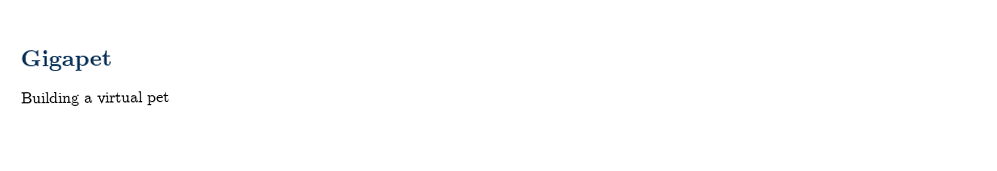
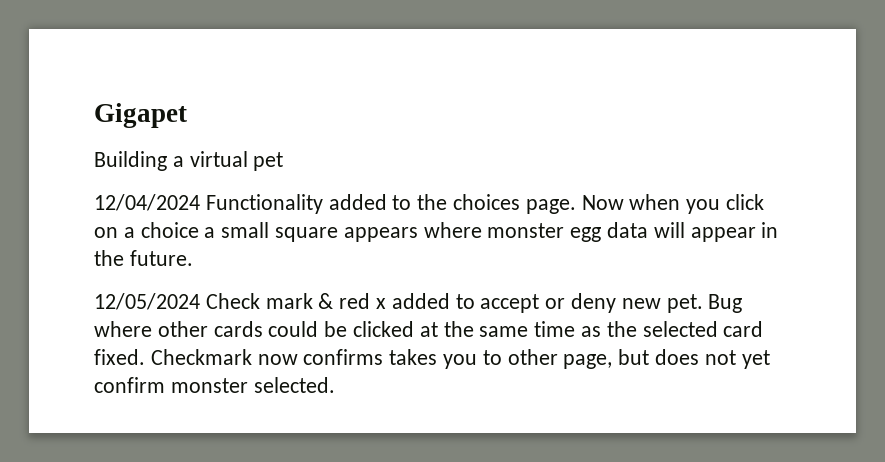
+ 12/04/2024 Functionality added to the choices page. Now when you click on a choice a small square appears where monster egg data will appear in the future.
+ 12/05/2024 Check mark & red x added to accept or deny new pet. Bug where other cards could be clicked at the same time as the selected card fixed. Checkmark now confirms takes you to other page, but does not yet confirm monster selected.

